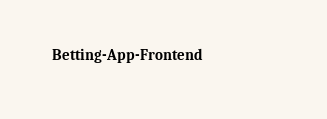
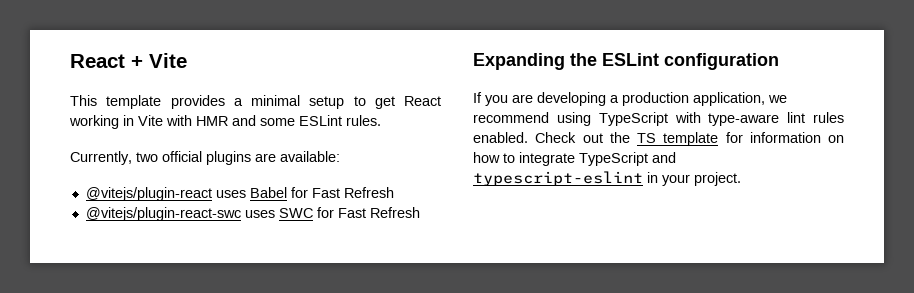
- Betting-App-Frontend
+ React + Vite
+ This template provides a minimal setup to get React working in Vite with HMR and some ESLint rules.
+ Currently, two official plugins are available:
+ @vitejs/plugin-react uses Babel for Fast Refresh
+ @vitejs/plugin-react-swc uses SWC for Fast Refresh
+ Expanding the ESLint configuration
+ If you are developing a production application, we recommend using TypeScript with type-aware lint rules enabled. Check out the TS template for information on how to integrate TypeScript and typescript-eslint in your project.

